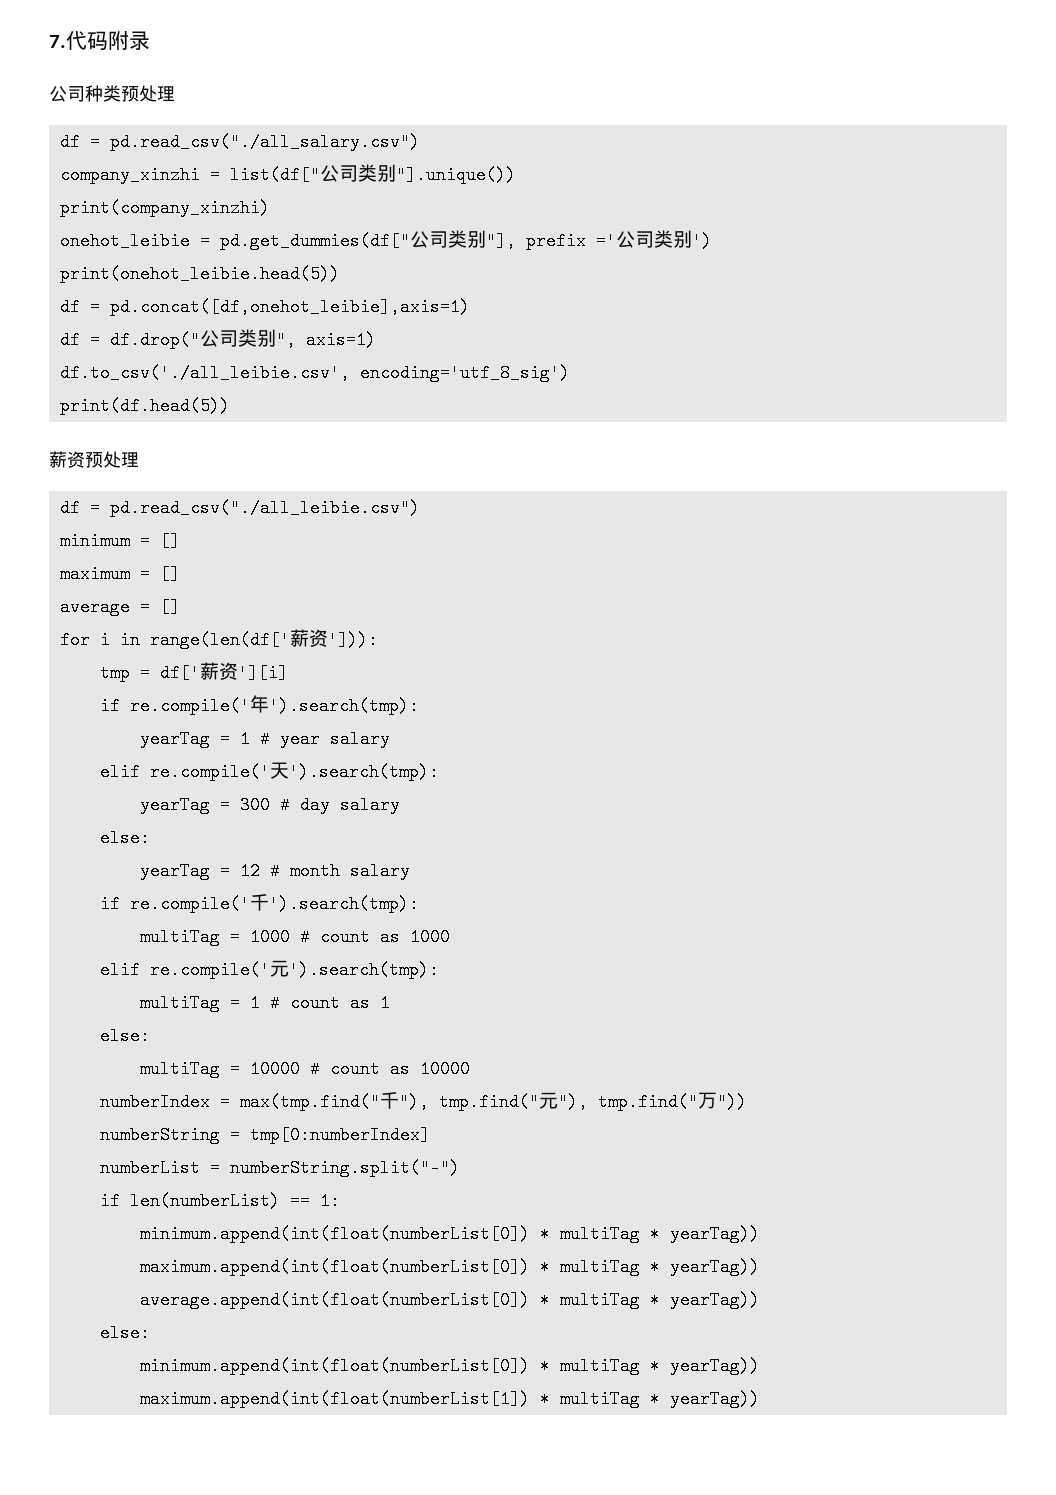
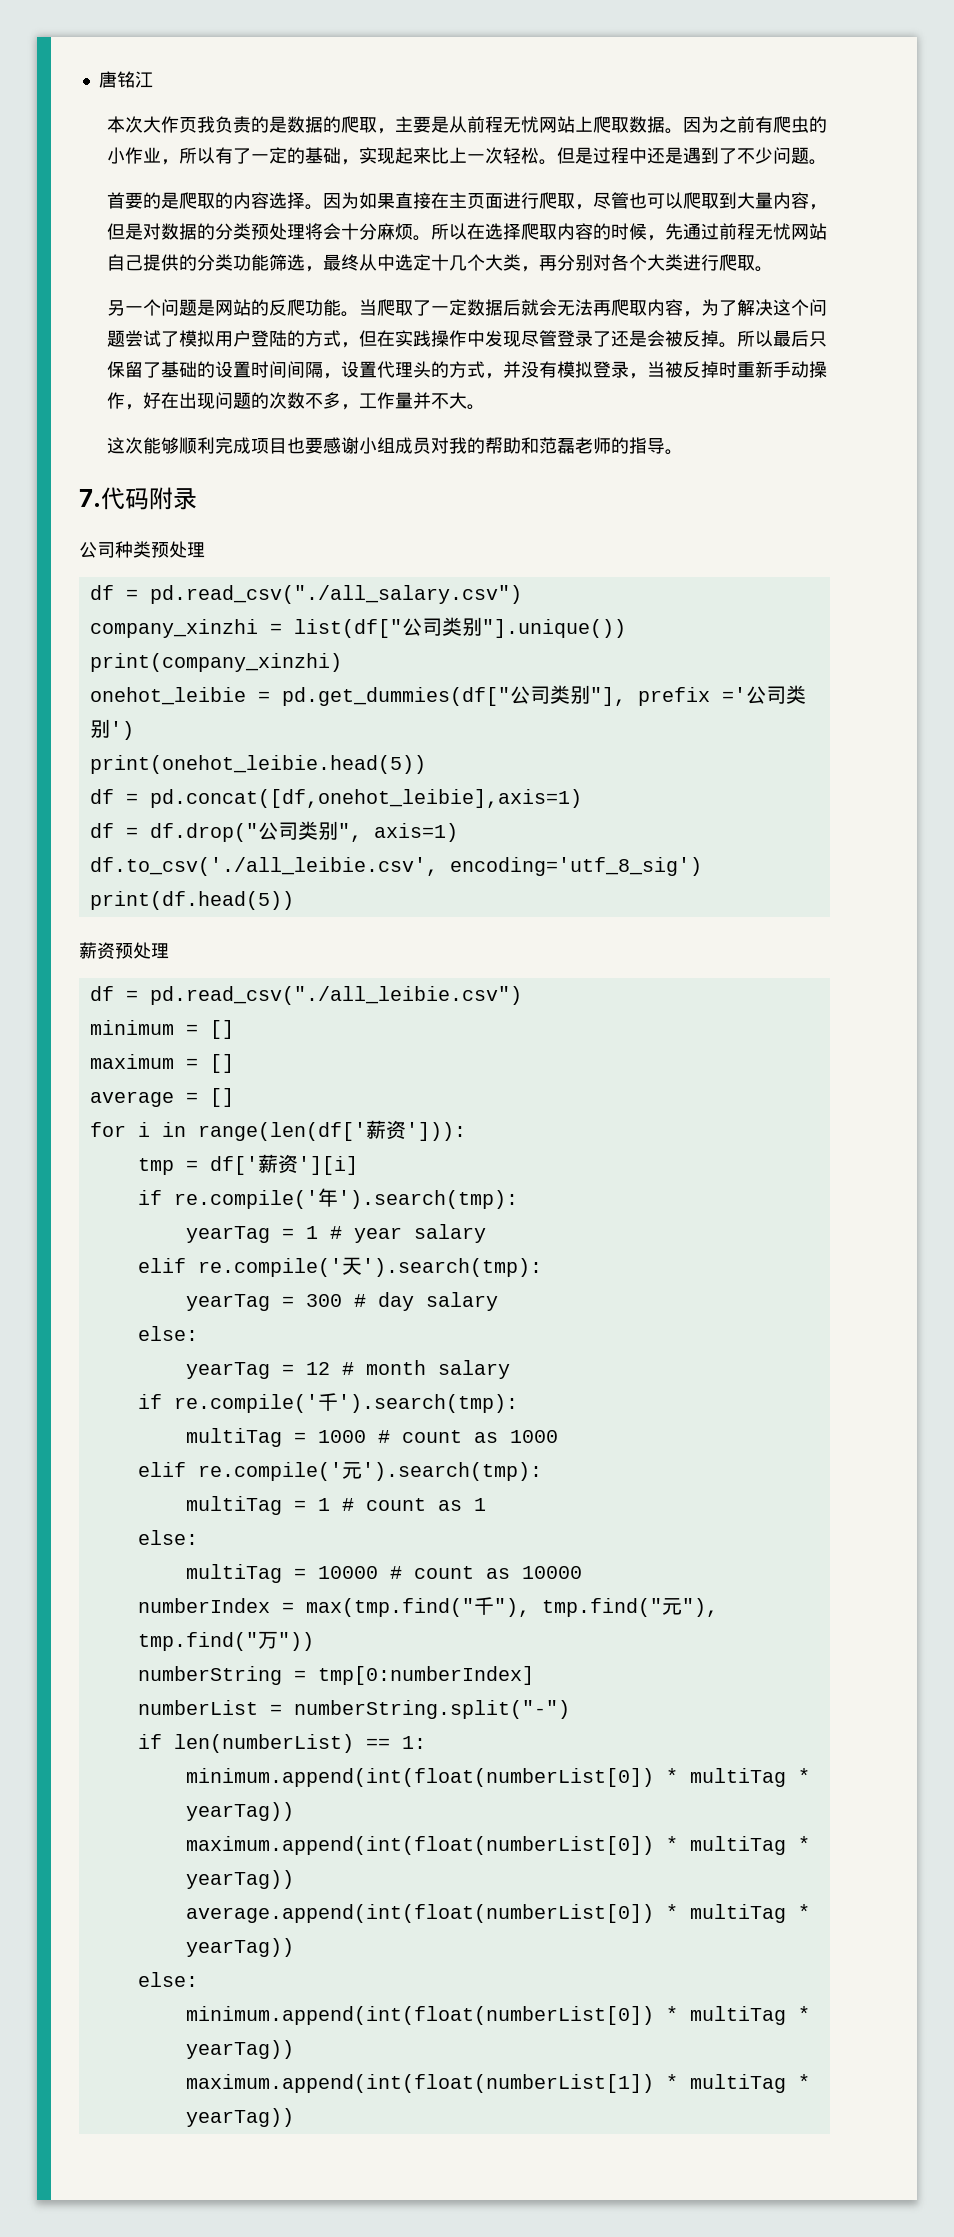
+ 唐铭江
+ 本次大作页我负责的是数据的爬取，主要是从前程无忧网站上爬取数据。因为之前有爬虫的小作业，所以有了一定的基础，实现起来比上一次轻松。但是过程中还是遇到了不少问题。
+ 首要的是爬取的内容选择。因为如果直接在主页面进行爬取，尽管也可以爬取到大量内容，但是对数据的分类预处理将会十分麻烦。所以在选择爬取内容的时候，先通过前程无忧网站自己提供的分类功能筛选，最终从中选定十几个大类，再分别对各个大类进行爬取。
+ 另一个问题是网站的反爬功能。当爬取了一定数据后就会无法再爬取内容，为了解决这个问题尝试了模拟用户登陆的方式，但在实践操作中发现尽管登录了还是会被反掉。所以最后只保留了基础的设置时间间隔，设置代理头的方式，并没有模拟登录，当被反掉时重新手动操作，好在出现问题的次数不多，工作量并不大。
+ 这次能够顺利完成项目也要感谢小组成员对我的帮助和范磊老师的指导。

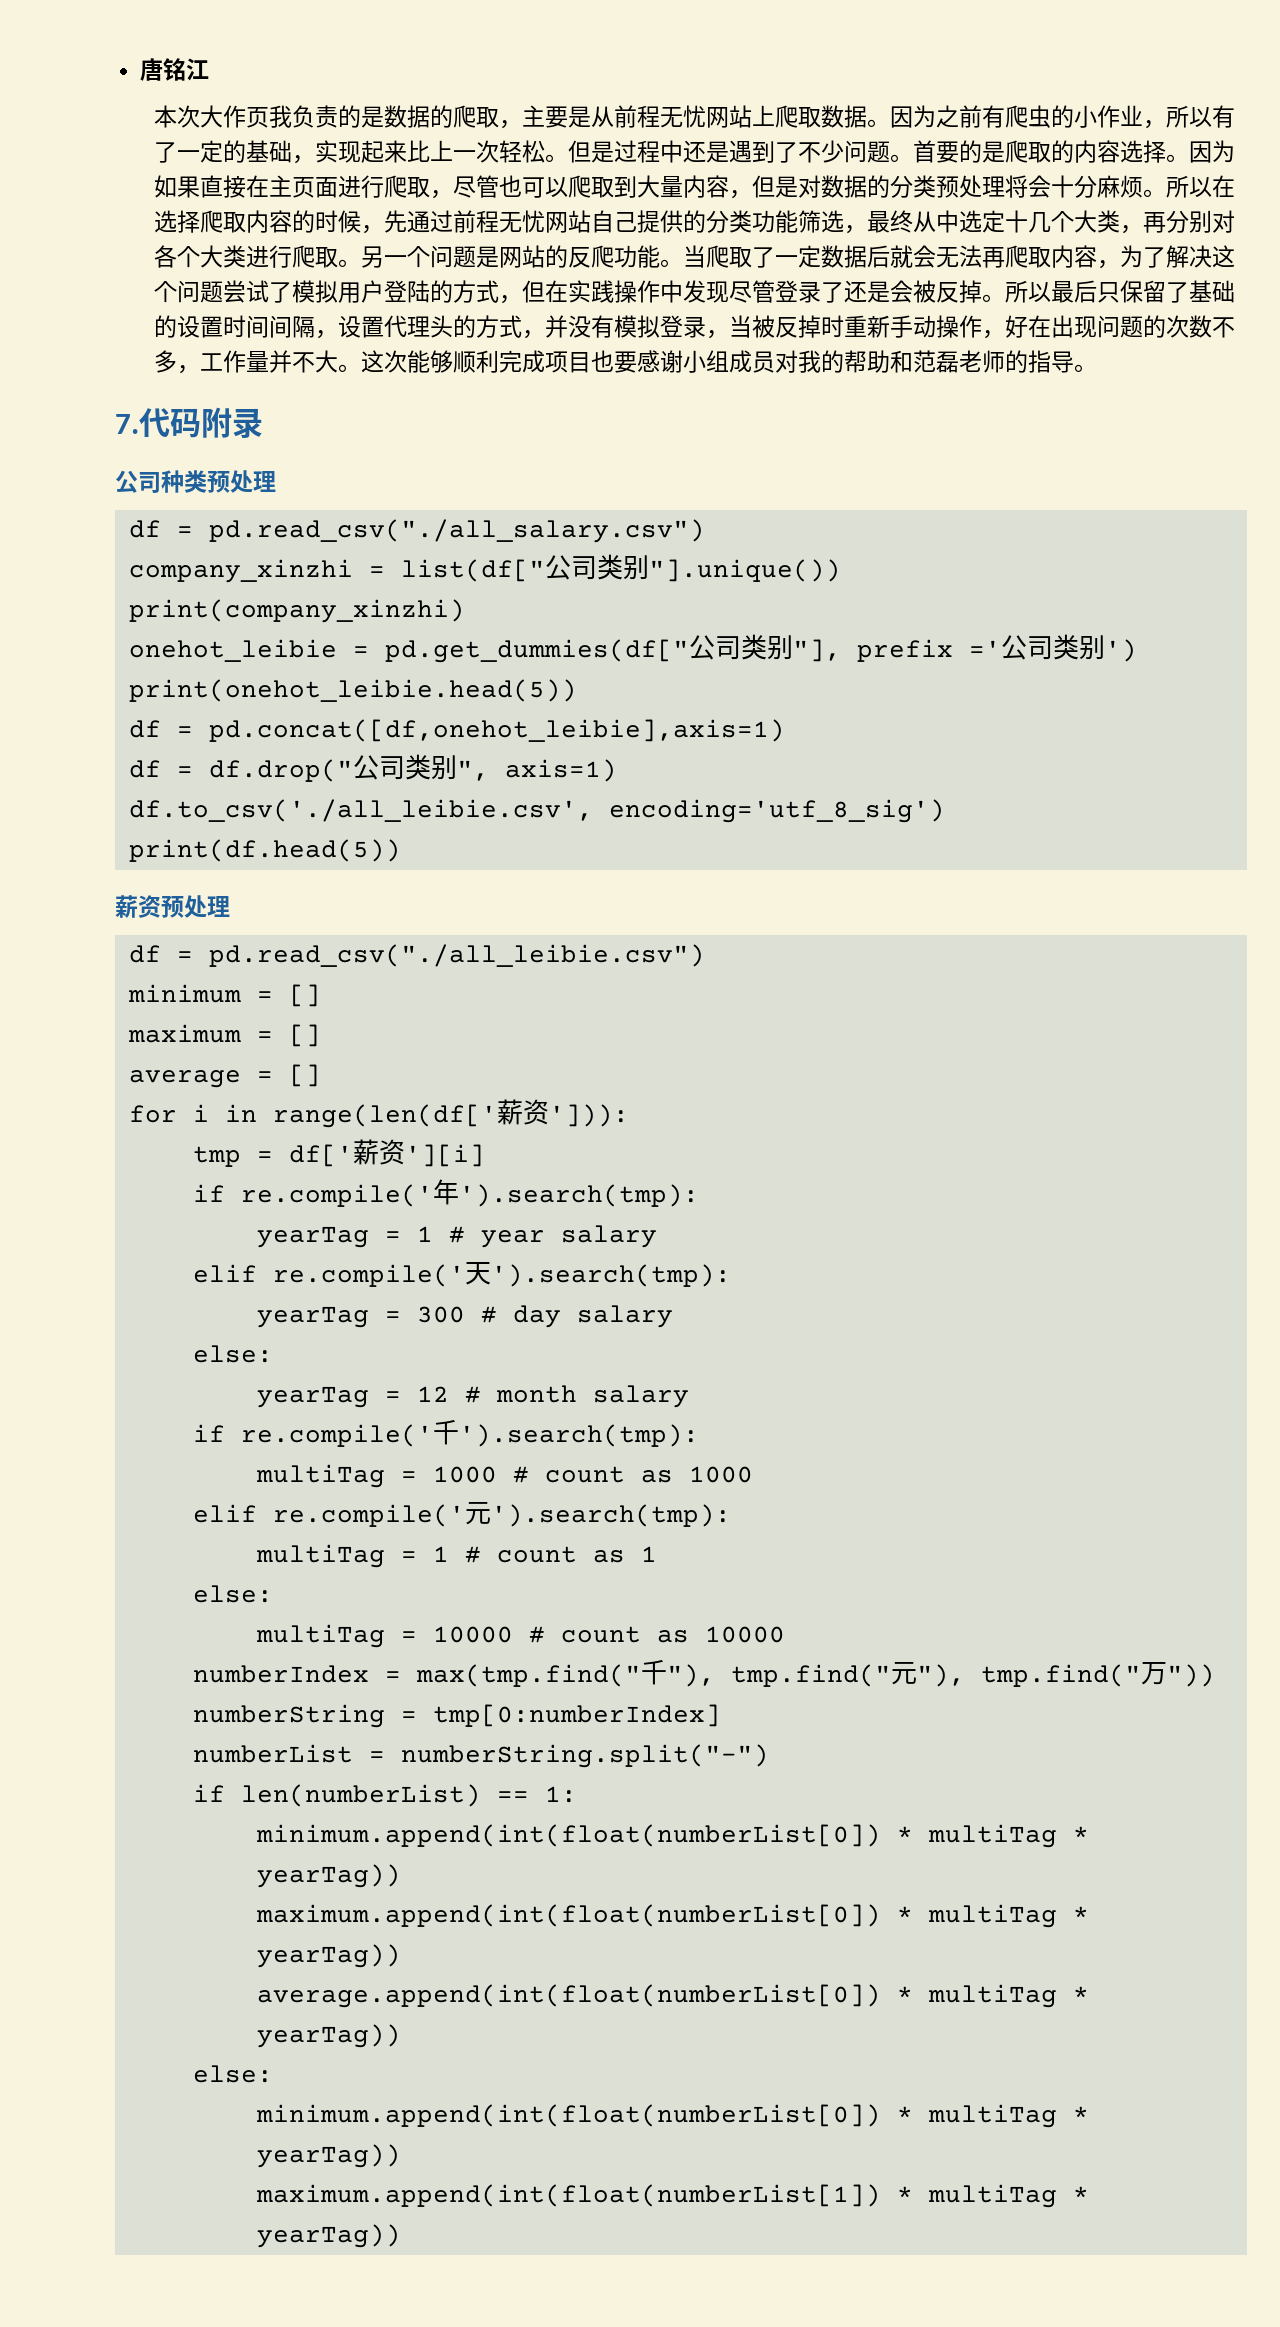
- 但是过程中还是遇到了不少问题。
- 首要的是爬取的内容选择。
+ 但是过程中还是遇到了不少问题。首要的是爬取的内容选择。
- 所以在选择爬取内容的时候，先通过前程无忧网站自己提供的分类功能筛选，最终从中选定十几个大类，再分别对各个大类进行爬取。
- 另一个问题是网站的反爬功能。
+ 所以在选择爬取内容的时候，先通过前程无忧网站自己提供的分类功能筛选，最终从中选定十几个大类，再分别对各个大类进行爬取。另一个问题是网站的反爬功能。
- 所以最后只保留了基础的设置时间间隔，设置代理头的方式，并没有模拟登录，当被反掉时重新手动操作，好在出现问题的次数不多，工作量并不大。
- 这次能够顺利完成项目也要感谢小组成员对我的帮助和范磊老师的指导。
+ 所以最后只保留了基础的设置时间间隔，设置代理头的方式，并没有模拟登录，当被反掉时重新手动操作，好在出现问题的次数不多，工作量并不大。这次能够顺利完成项目也要感谢小组成员对我的帮助和范磊老师的指导。

